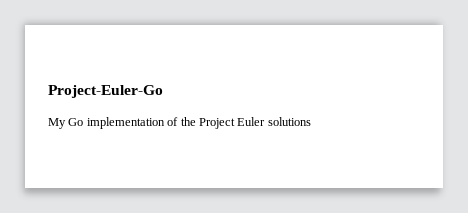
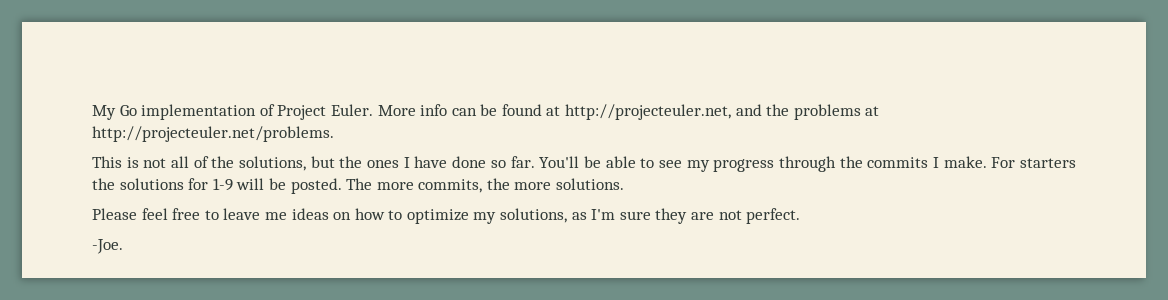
- Project-Euler-Go
- My Go implementation of the Project Euler solutions
+ My Go implementation of Project Euler. More info can be found at http://projecteuler.net, and the problems at http://projecteuler.net/problems.
+ This is not all of the solutions, but the ones I have done so far. You'll be able to see my progress through the commits I make. For starters the solutions for 1-9 will be posted. The more commits, the more solutions.
+ Please feel free to leave me ideas on how to optimize my solutions, as I'm sure they are not perfect.
+ -Joe.

